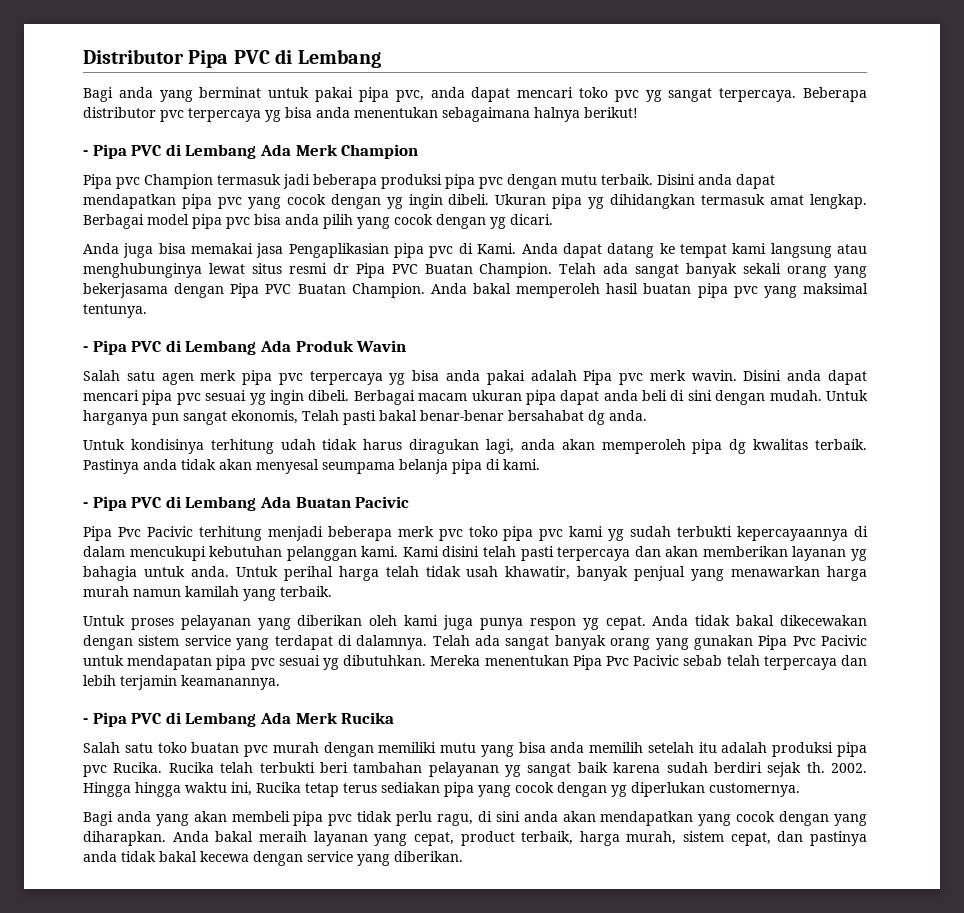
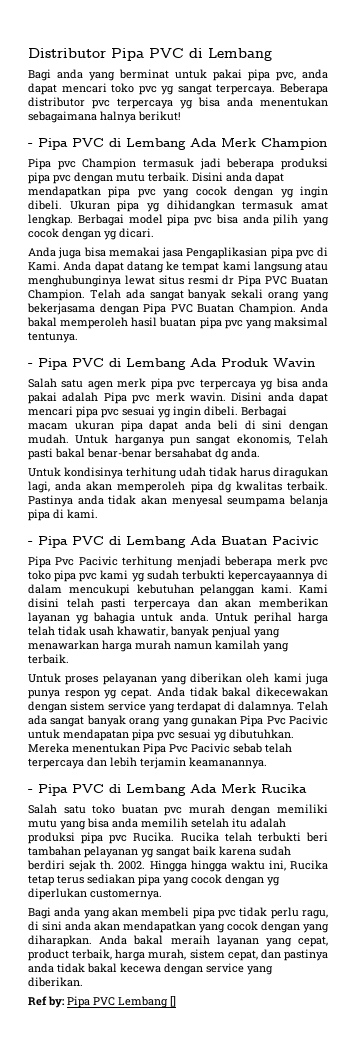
+ Ref by: Pipa PVC Lembang []

